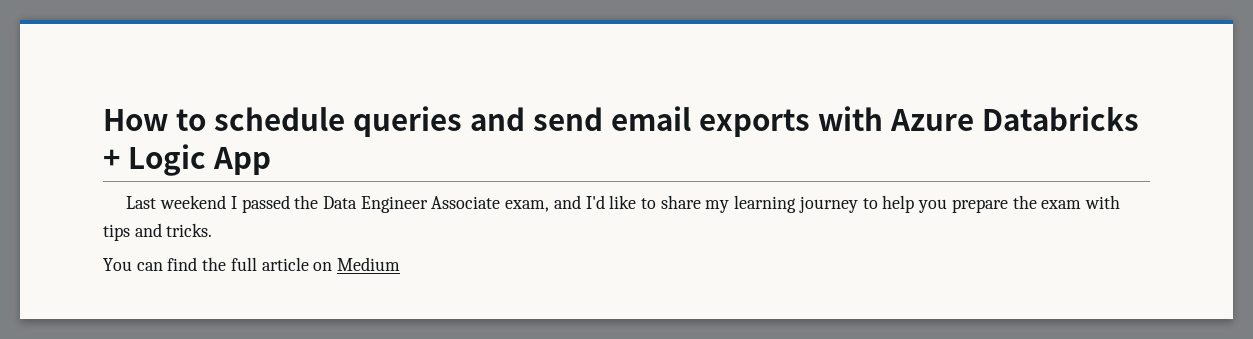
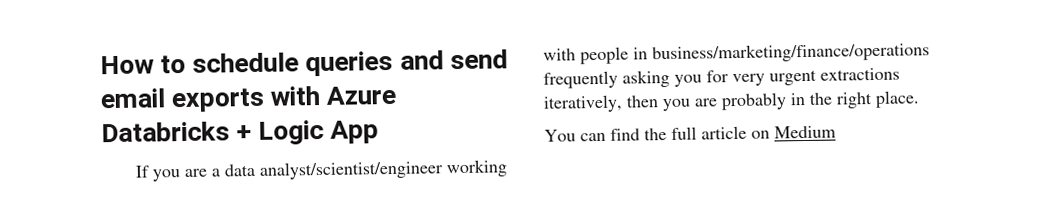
- Last weekend I passed the Data Engineer Associate exam, and I'd like to share my learning journey to help you prepare the exam with tips and tricks.
+ If you are a data analyst/scientist/engineer working with people in business/marketing/finance/operations frequently asking you for very urgent extractions iteratively, then you are probably in the right place.

